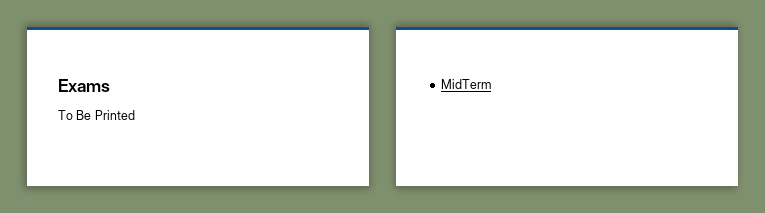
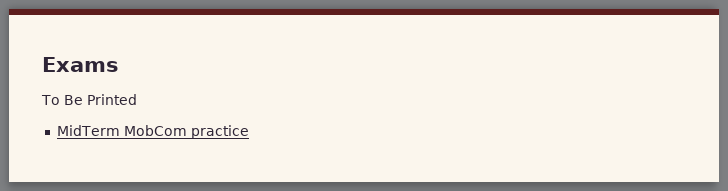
- MidTerm
+ MidTerm MobCom practice

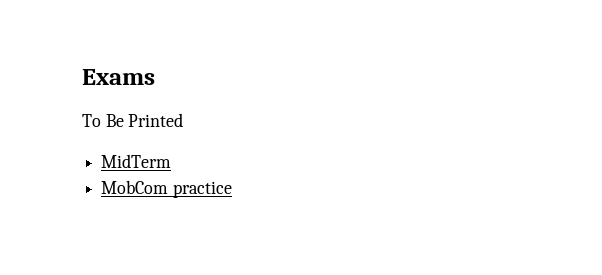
- MidTerm MobCom practice
+ MidTerm
+ MobCom practice

